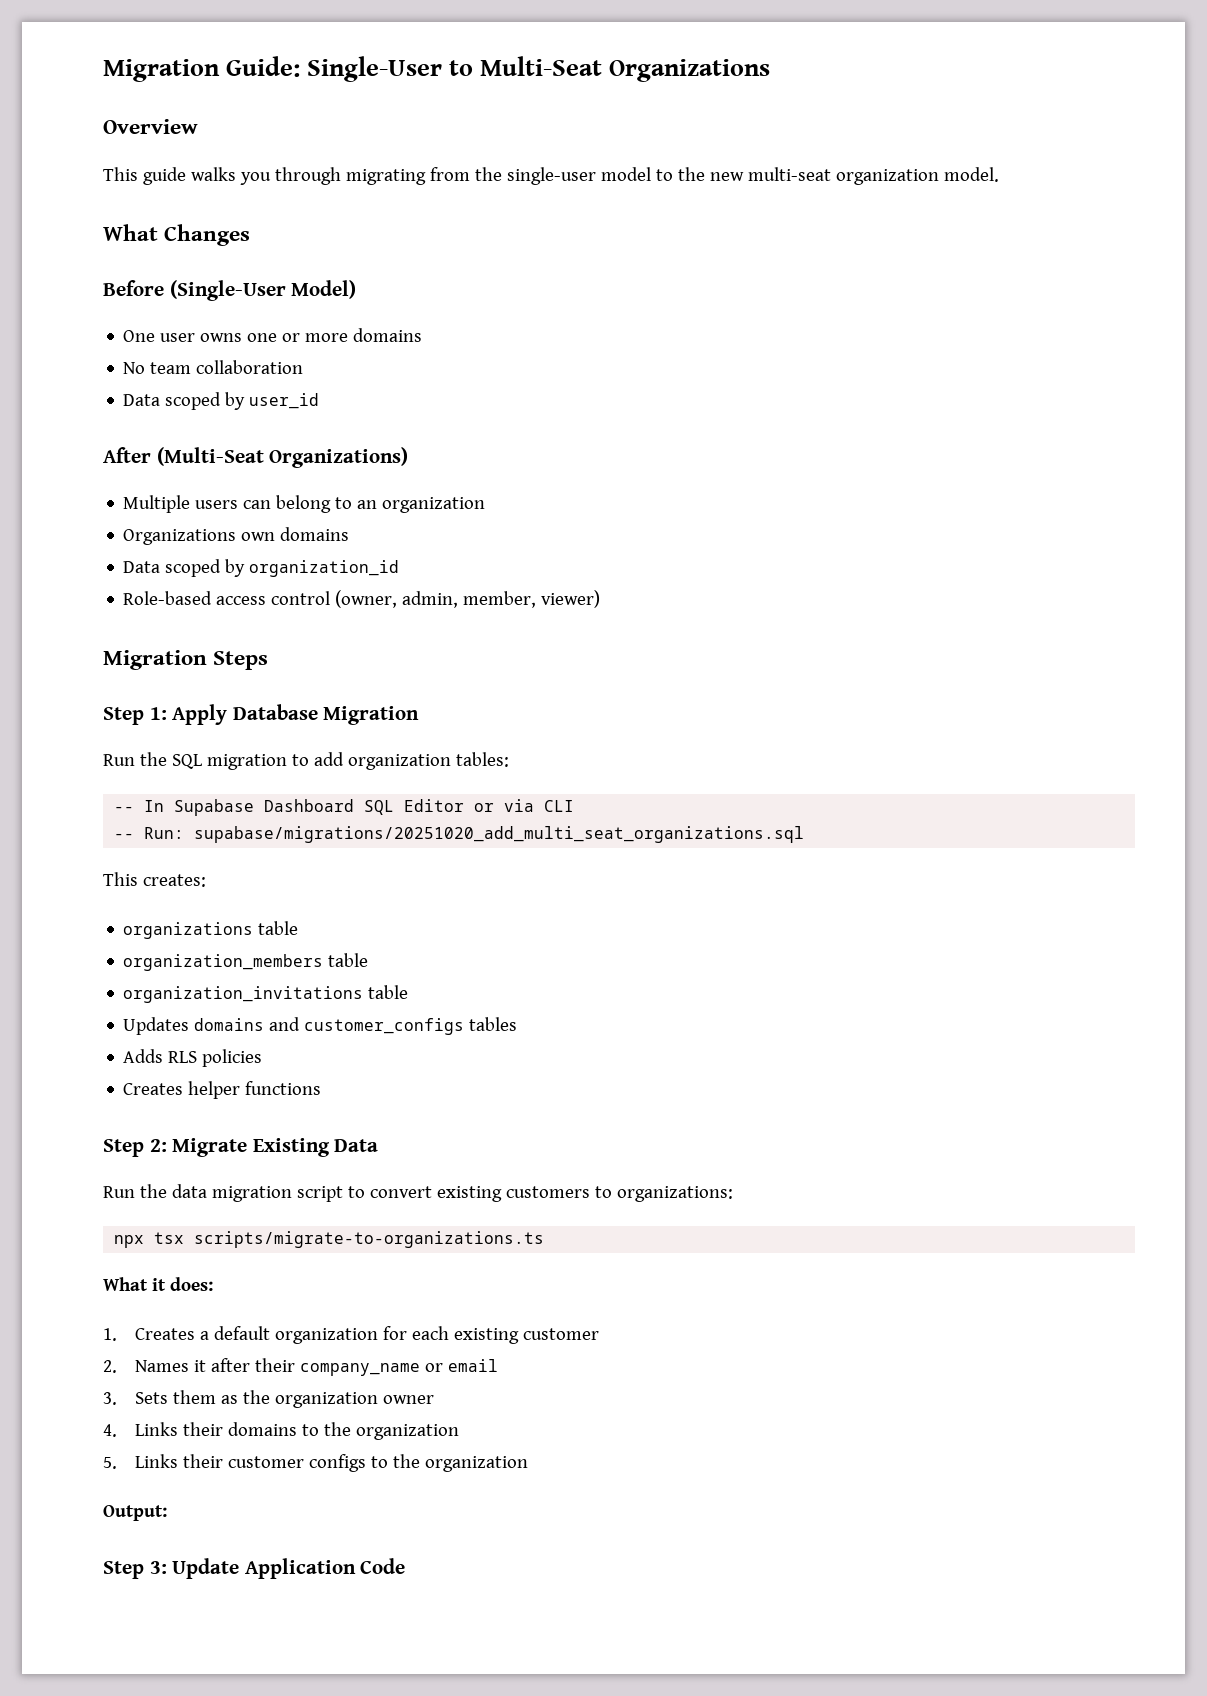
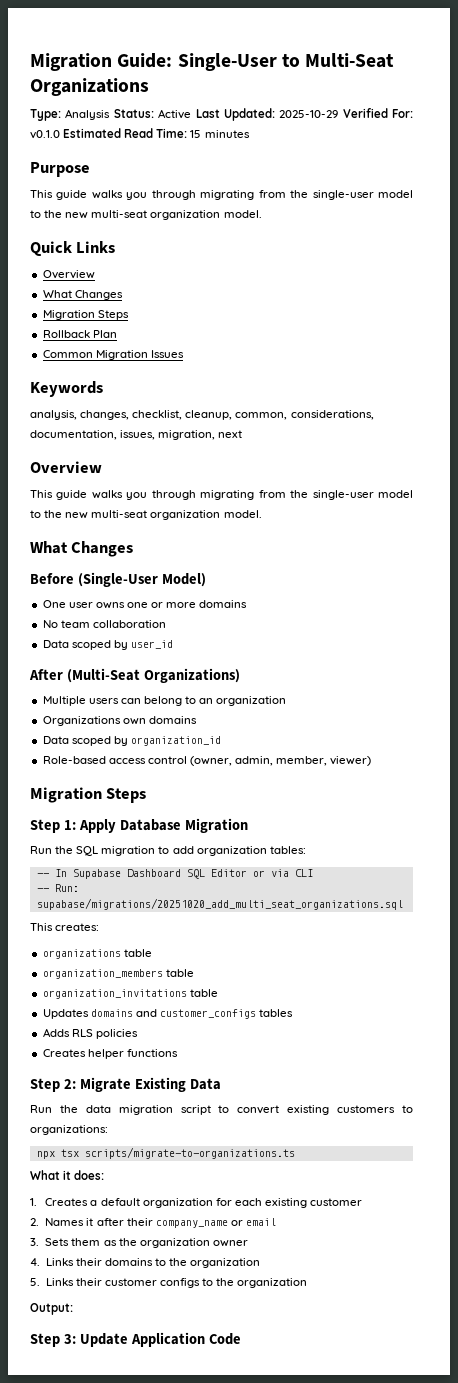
+ Type: Analysis Status: Active Last Updated: 2025-10-29 Verified For: v0.1.0 Estimated Read Time: 15 minutes
+ Purpose
+ This guide walks you through migrating from the single-user model to the new multi-seat organization model.
+ Quick Links
+ Overview
+ What Changes
+ Migration Steps
+ Rollback Plan
+ Common Migration Issues
+ Keywords
+ analysis, changes, checklist, cleanup, common, considerations, documentation, issues, migration, next

